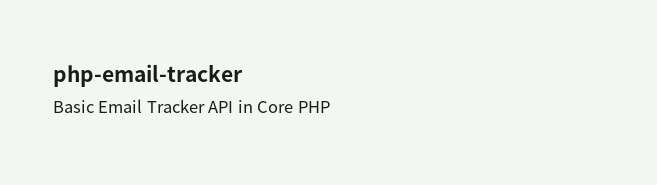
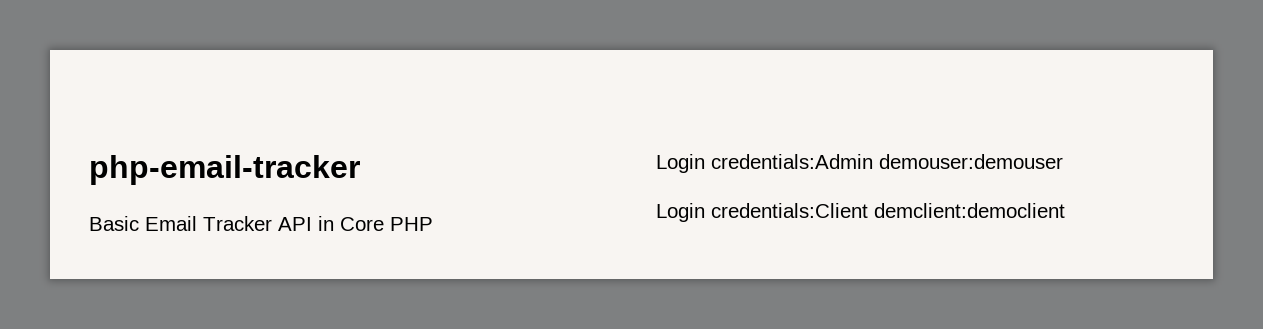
+ Login credentials:Admin demouser:demouser
+ Login credentials:Client demclient:democlient

